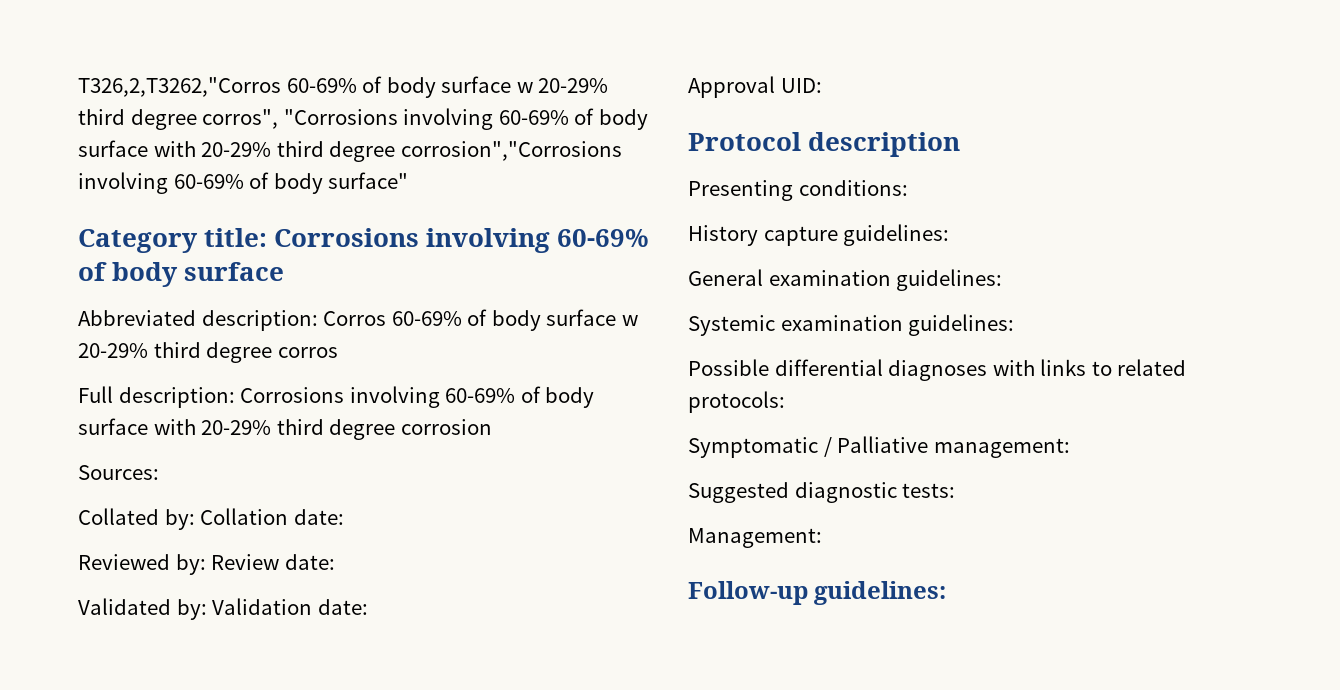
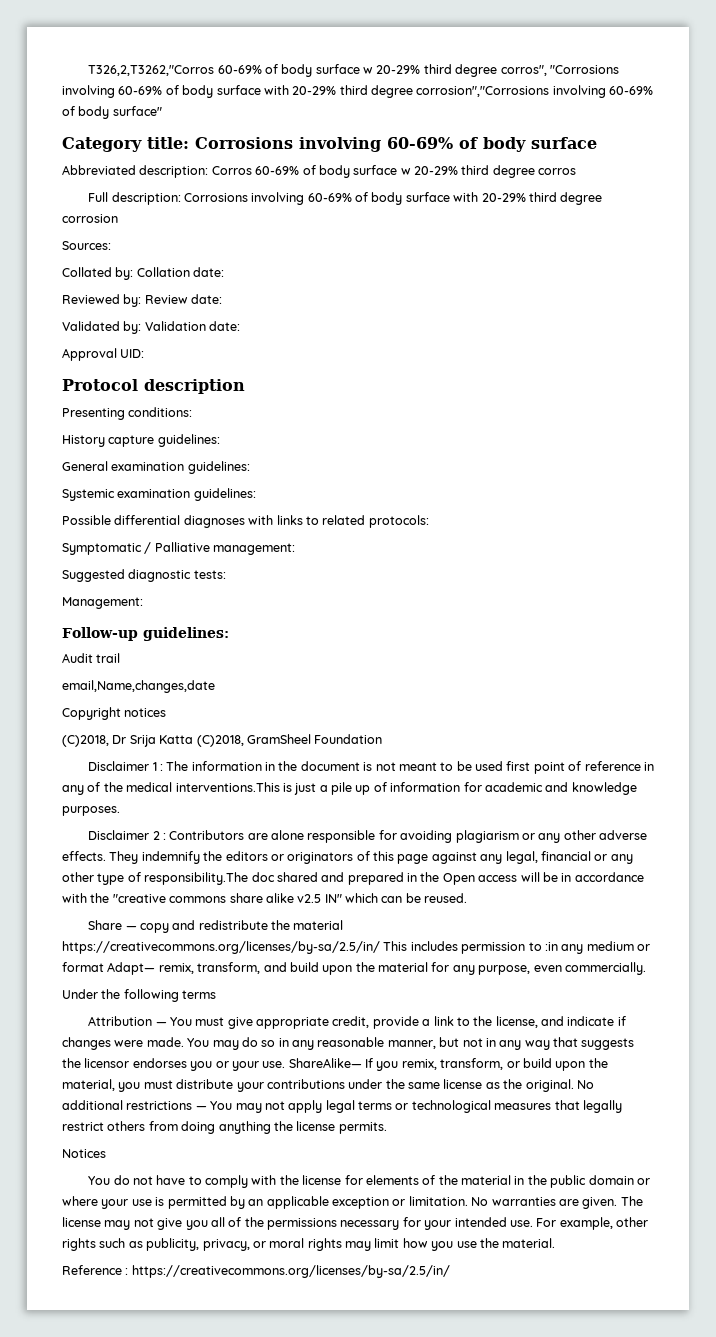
+ Audit trail
+ email,Name,changes,date
+ Copyright notices
+ (C)2018, Dr Srija Katta (C)2018, GramSheel Foundation
+ Disclaimer 1 : The information in the document is not meant to be used first point of reference in any of the medical interventions.This is just a pile up of information for academic and knowledge purposes.
+ Disclaimer 2 : Contributors are alone responsible for avoiding plagiarism or any other adverse effects. They indemnify the editors or originators of this page against any legal, financial or any other type of responsibility.The doc shared and prepared in the Open access will be in accordance with the "creative commons share alike v2.5 IN" which can be reused.
+ Share — copy and redistribute the material https://creativecommons.org/licenses/by-sa/2.5/in/ This includes permission to :in any medium or format Adapt— remix, transform, and build upon the material for any purpose, even commercially.
+ Under the following terms
+ Attribution — You must give appropriate credit, provide a link to the license, and indicate if changes were made. You may do so in any reasonable manner, but not in any way that suggests the licensor endorses you or your use. ShareAlike— If you remix, transform, or build upon the material, you must distribute your contributions under the same license as the original. No additional restrictions — You may not apply legal terms or technological measures that legally restrict others from doing anything the license permits.
+ Notices
+ You do not have to comply with the license for elements of the material in the public domain or where your use is permitted by an applicable exception or limitation. No warranties are given. The license may not give you all of the permissions necessary for your intended use. For example, other rights such as publicity, privacy, or moral rights may limit how you use the material.
+ Reference : https://creativecommons.org/licenses/by-sa/2.5/in/

